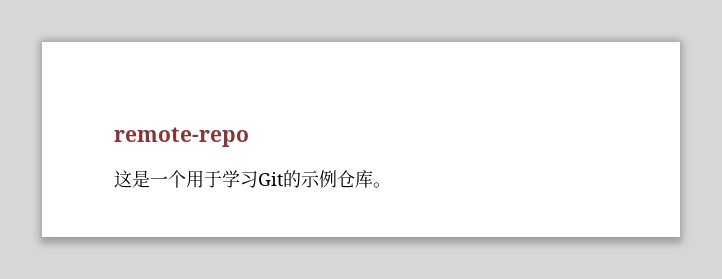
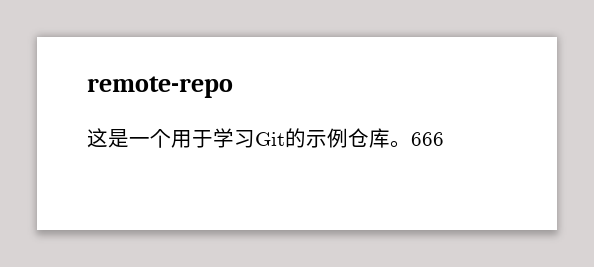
+ 666

